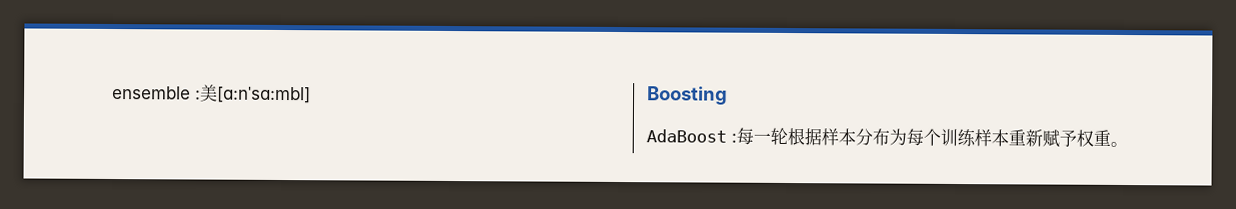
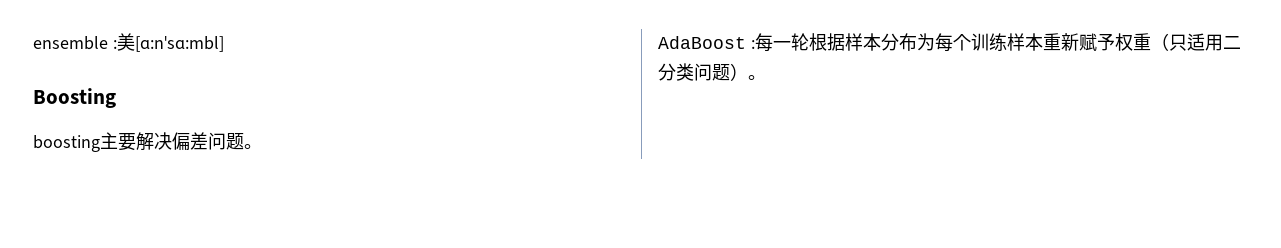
+ boosting主要解决偏差问题。
- AdaBoost :每一轮根据样本分布为每个训练样本重新赋予权重。
+ AdaBoost :每一轮根据样本分布为每个训练样本重新赋予权重（只适用二分类问题）。

